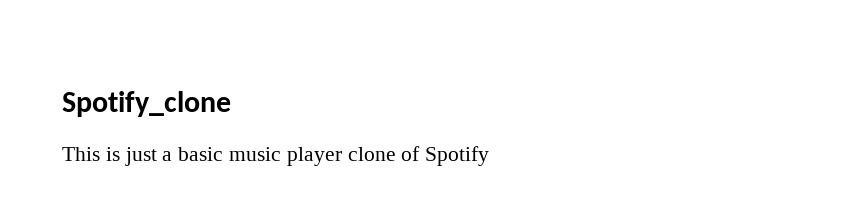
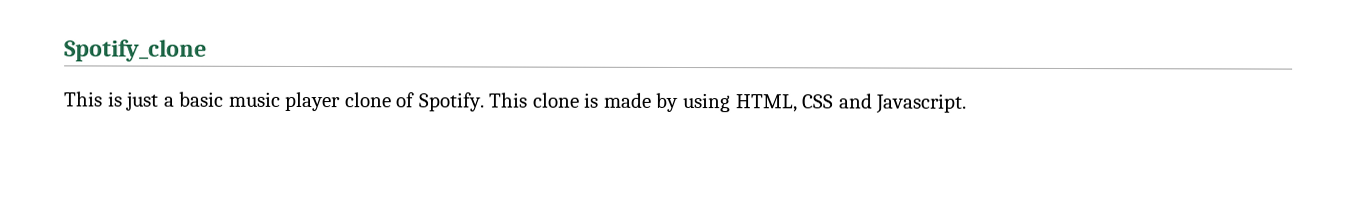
- This is just a basic music player clone of Spotify
+ This is just a basic music player clone of Spotify. This clone is made by using HTML, CSS and Javascript.

